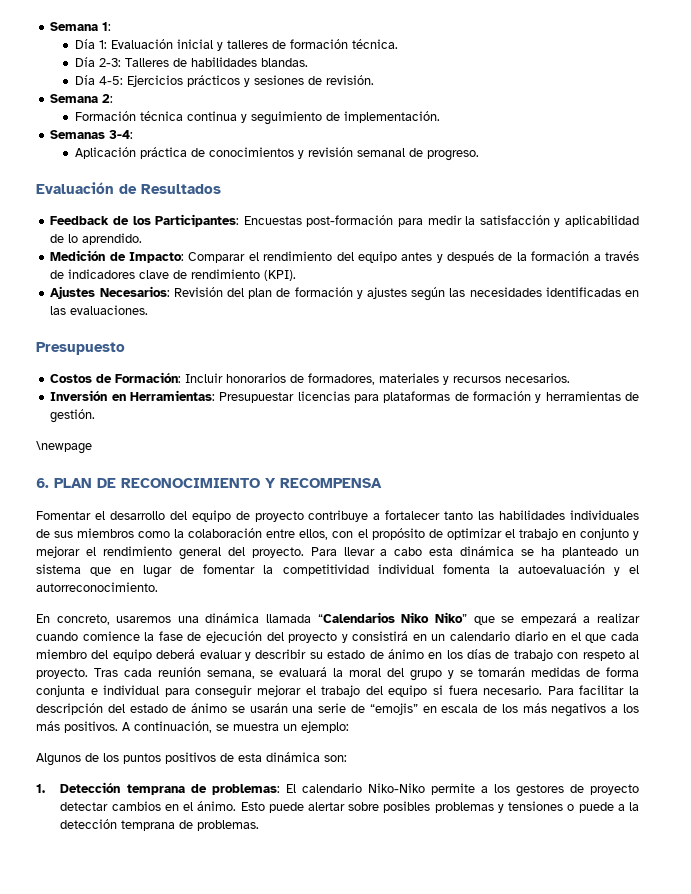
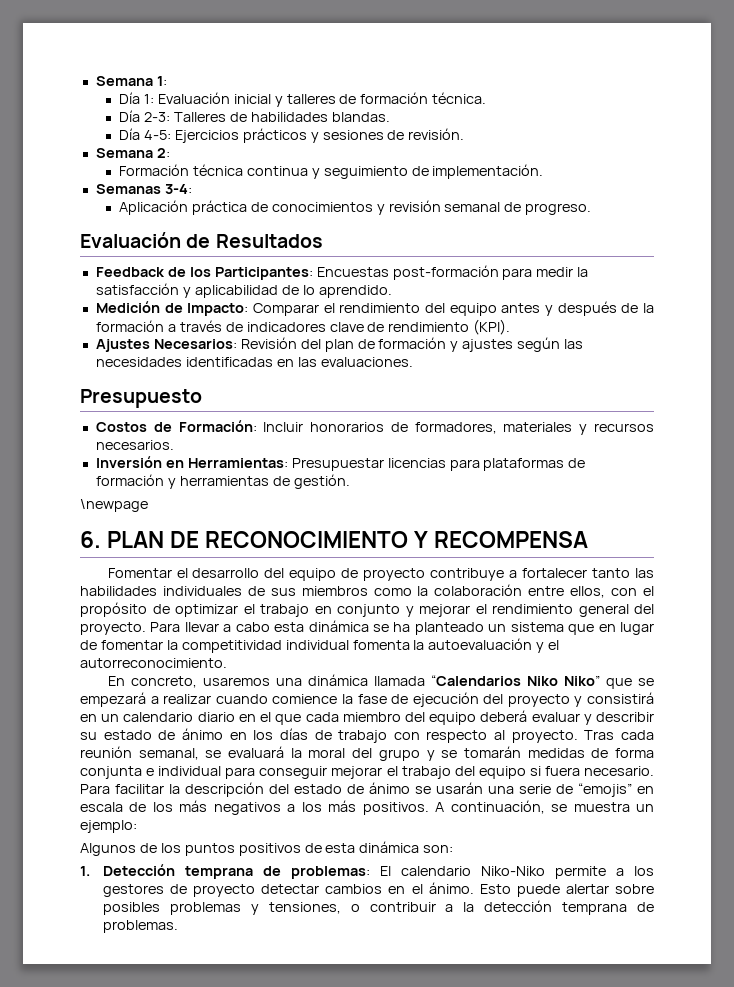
- En concreto, usaremos una dinámica llamada “Calendarios Niko Niko” que se empezará a realizar cuando comience la fase de ejecución del proyecto y consistirá en un calendario diario en el que cada miembro del equipo deberá evaluar y describir su estado de ánimo en los días de trabajo con respeto al proyecto.
+ En concreto, usaremos una dinámica llamada “Calendarios Niko Niko” que se empezará a realizar cuando comience la fase de ejecución del proyecto y consistirá en un calendario diario en el que cada miembro del equipo deberá evaluar y describir su estado de ánimo en los días de trabajo con respecto al proyecto.
- Tras cada reunión semana, se evaluará la moral del grupo y se tomarán medidas de forma conjunta e individual para conseguir mejorar el trabajo del equipo si fuera necesario.
+ Tras cada reunión semanal, se evaluará la moral del grupo y se tomarán medidas de forma conjunta e individual para conseguir mejorar el trabajo del equipo si fuera necesario.
- Esto puede alertar sobre posibles problemas y tensiones o puede a la detección temprana de problemas.
+ Esto puede alertar sobre posibles problemas y tensiones, o contribuir a la detección temprana de problemas.

